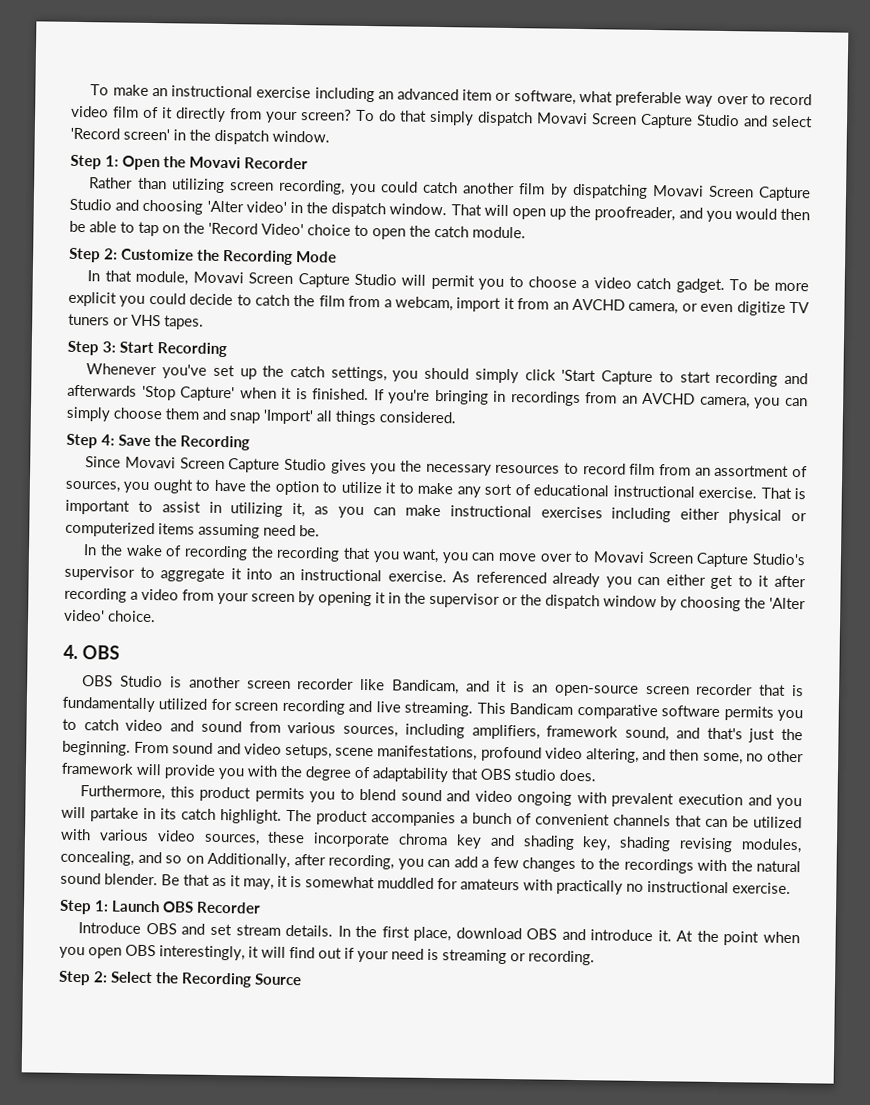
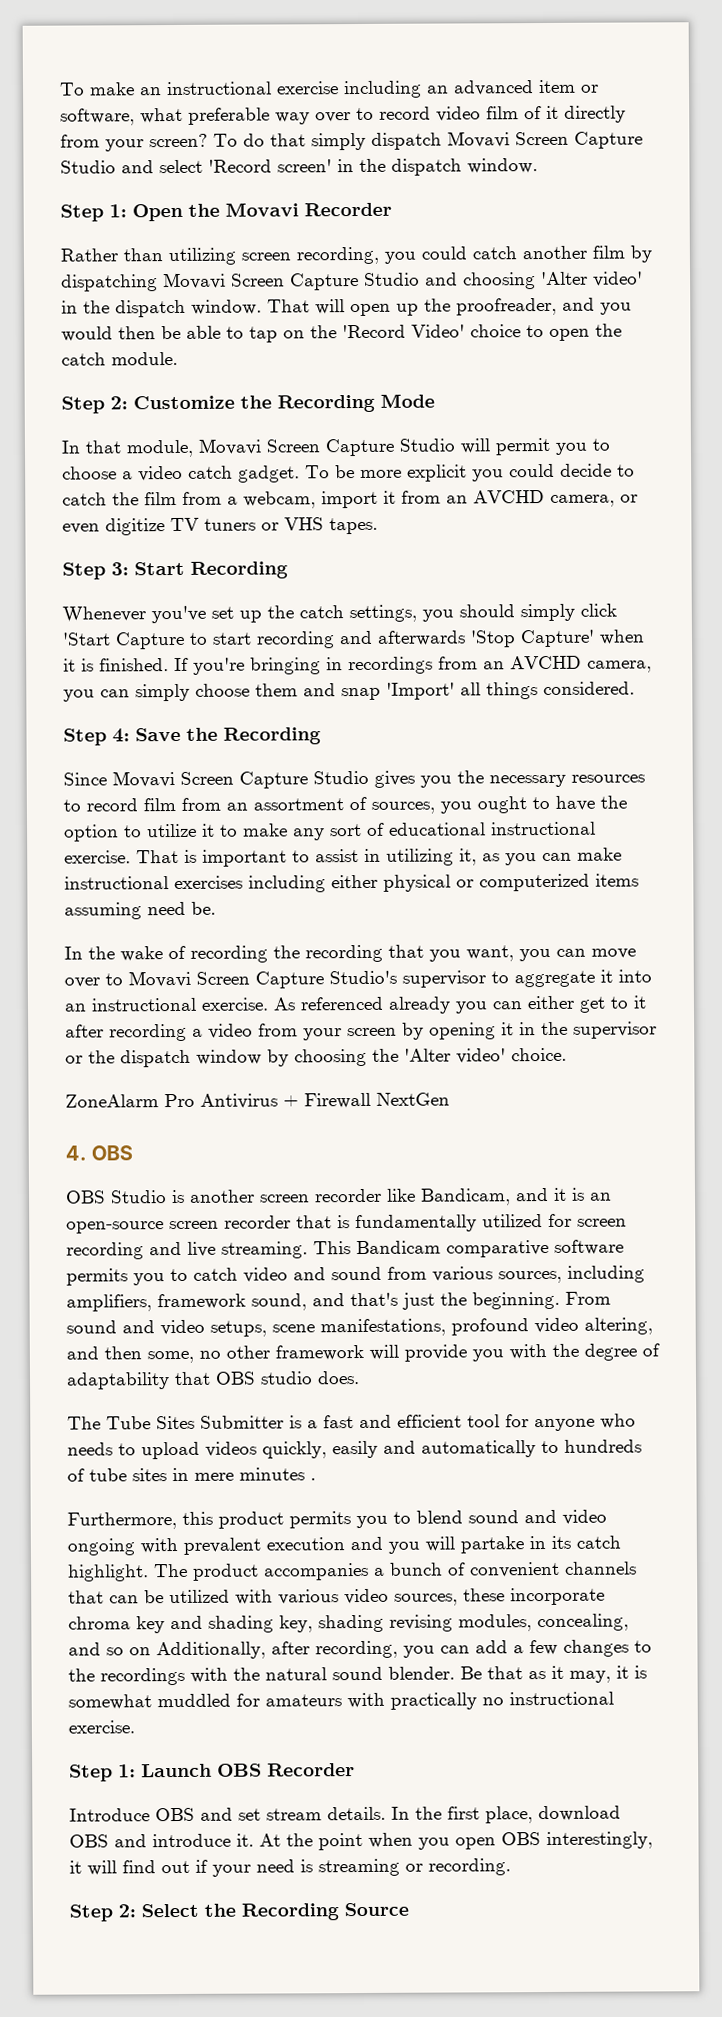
+ ZoneAlarm Pro Antivirus + Firewall NextGen
+ The Tube Sites Submitter is a fast and efficient tool for anyone who needs to upload videos quickly, easily and automatically to hundreds of tube sites in mere minutes .

